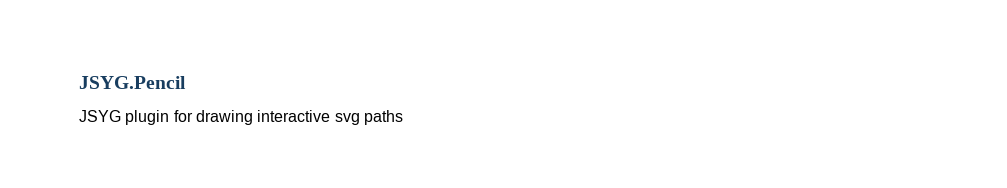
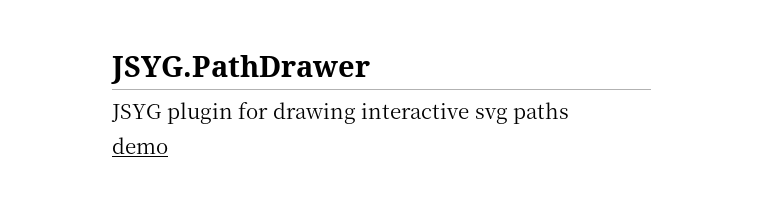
- JSYG.Pencil
+ JSYG.PathDrawer
+ demo

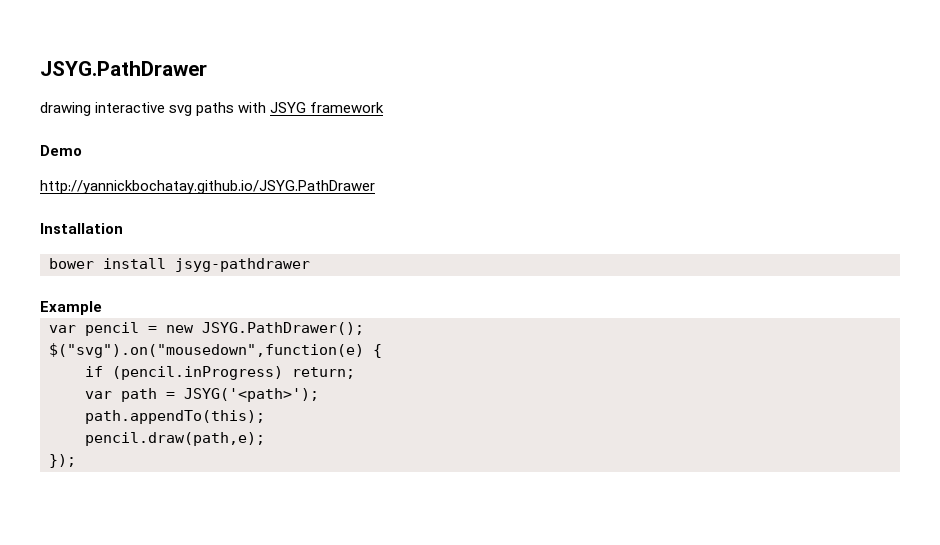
- JSYG plugin for drawing interactive svg paths
- demo
+ drawing interactive svg paths with JSYG framework
+ Demo
+ http://yannickbochatay.github.io/JSYG.PathDrawer
+ Installation
+ bower install jsyg-pathdrawer
+ Example
+ var pencil = new JSYG.PathDrawer();
+ $("svg").on("mousedown",function(e) {
+ if (pencil.inProgress) return;
+ var path = JSYG('<path>');
+ path.appendTo(this);
+ pencil.draw(path,e);
+ });

